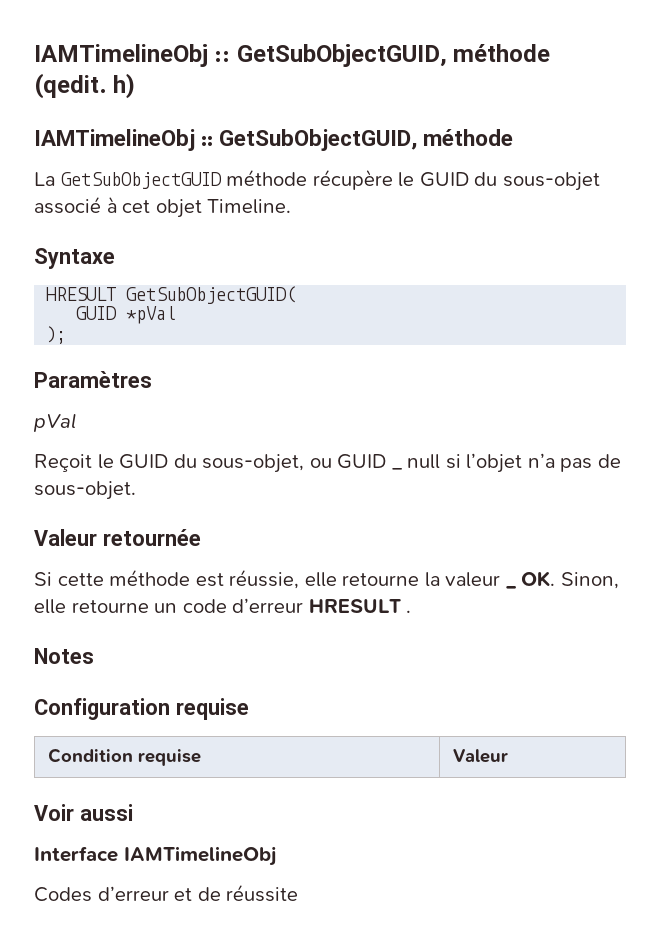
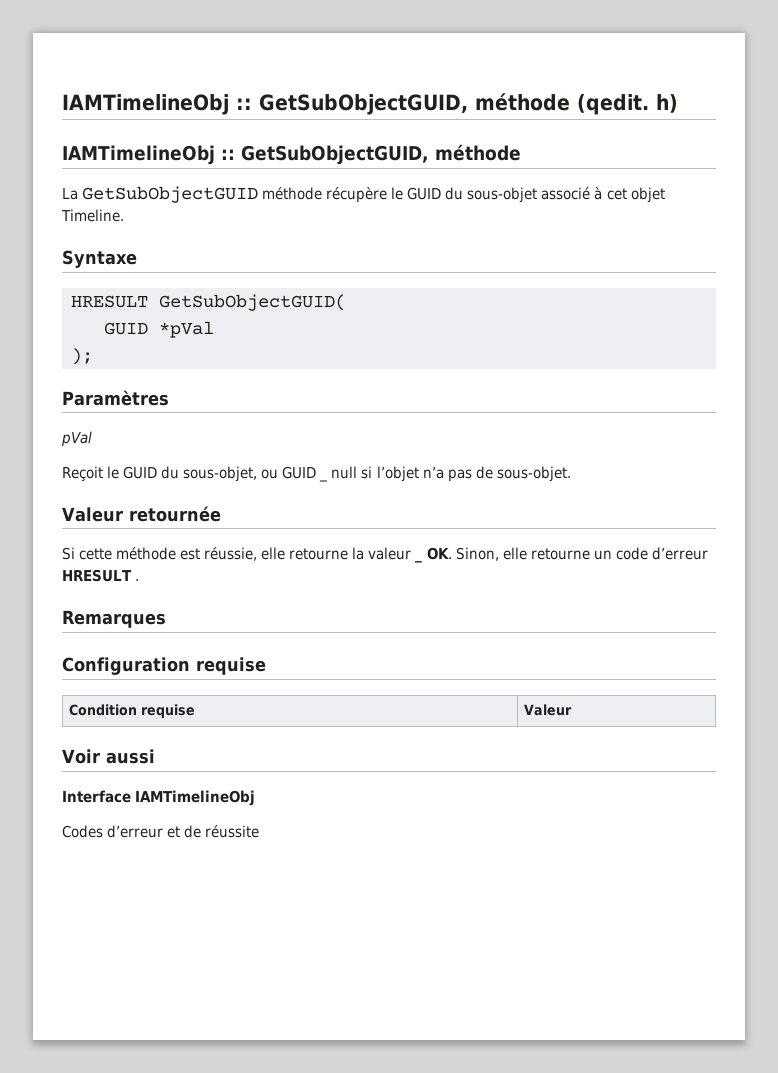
- Notes
+ Remarques

